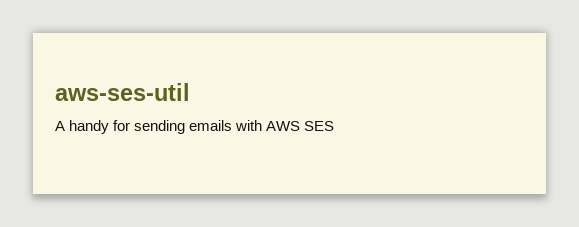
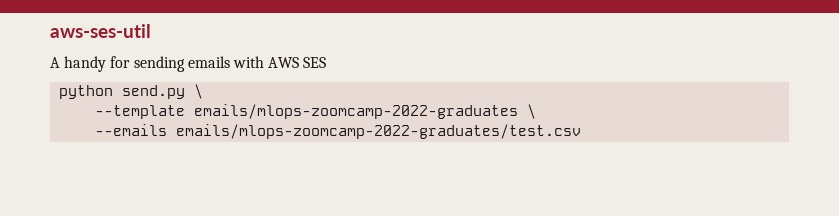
+ python send.py \
+ --template emails/mlops-zoomcamp-2022-graduates \
+ --emails emails/mlops-zoomcamp-2022-graduates/test.csv

